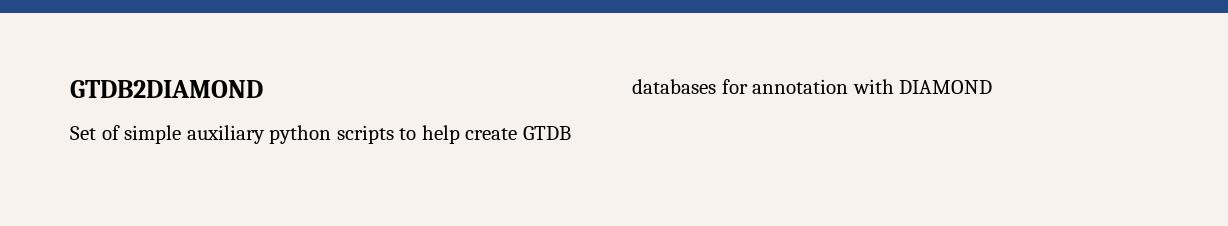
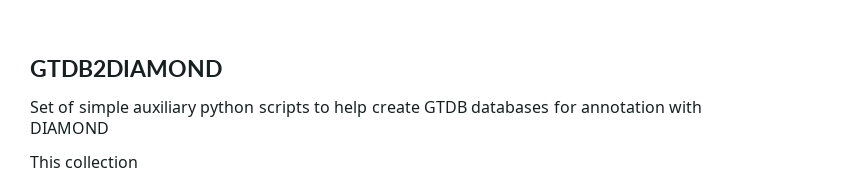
+ This collection

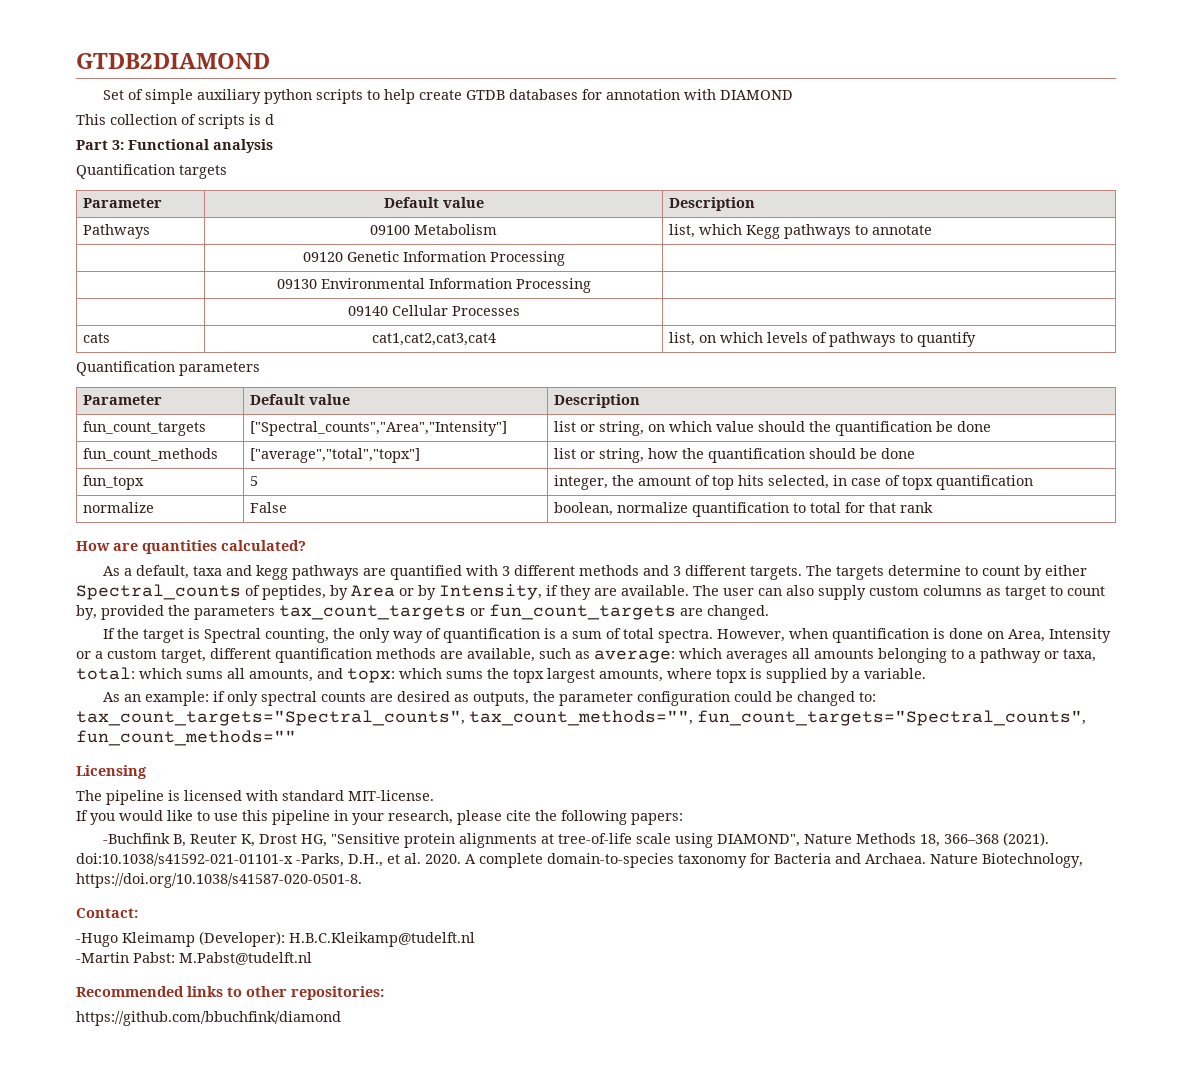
- This collection
+ This collection of scripts is d
+ Part 3: Functional analysis
+ Quantification targets
+ Parameter | Default value | Description
+ Pathways | 09100 Metabolism | list, which Kegg pathways to annotate
+ | 09120 Genetic Information Processing |
+ | 09130 Environmental Information Processing |
+ | 09140 Cellular Processes |
+ cats | cat1,cat2,cat3,cat4 | list, on which levels of pathways to quantify
+ Quantification parameters
+ Parameter | Default value | Description
+ fun_count_targets | ["Spectral_counts","Area","Intensity"] | list or string, on which value should the quantification be done
+ fun_count_methods | ["average","total","topx"] | list or string, how the quantification should be done
+ fun_topx | 5 | integer, the amount of top hits selected, in case of topx quantification
+ normalize | False | boolean, normalize quantification to total for that rank
+ How are quantities calculated?
+ As a default, taxa and kegg pathways are quantified with 3 different methods and 3 different targets. The targets determine to count by either Spectral_counts of peptides, by Area or by Intensity, if they are available. The user can also supply custom columns as target to count by, provided the parameters tax_count_targets or fun_count_targets are changed.
+ If the target is Spectral counting, the only way of quantification is a sum of total spectra. However, when quantification is done on Area, Intensity or a custom target, different quantification methods are available, such as average: which averages all amounts belonging to a pathway or taxa, total: which sums all amounts, and topx: which sums the topx largest amounts, where topx is supplied by a variable.
+ As an example: if only spectral counts are desired as outputs, the parameter configuration could be changed to: tax_count_targets="Spectral_counts", tax_count_methods="", fun_count_targets="Spectral_counts", fun_count_methods=""
+ Licensing
+ The pipeline is licensed with standard MIT-license.
+ If you would like to use this pipeline in your research, please cite the following papers:
+ -Buchfink B, Reuter K, Drost HG, "Sensitive protein alignments at tree-of-life scale using DIAMOND", Nature Methods 18, 366–368 (2021). doi:10.1038/s41592-021-01101-x -Parks, D.H., et al. 2020. A complete domain-to-species taxonomy for Bacteria and Archaea. Nature Biotechnology, https://doi.org/10.1038/s41587-020-0501-8.
+ Contact:
+ -Hugo Kleimamp (Developer): H.B.C.Kleikamp@tudelft.nl
+ -Martin Pabst: M.Pabst@tudelft.nl
+ Recommended links to other repositories:
+ https://github.com/bbuchfink/diamond

